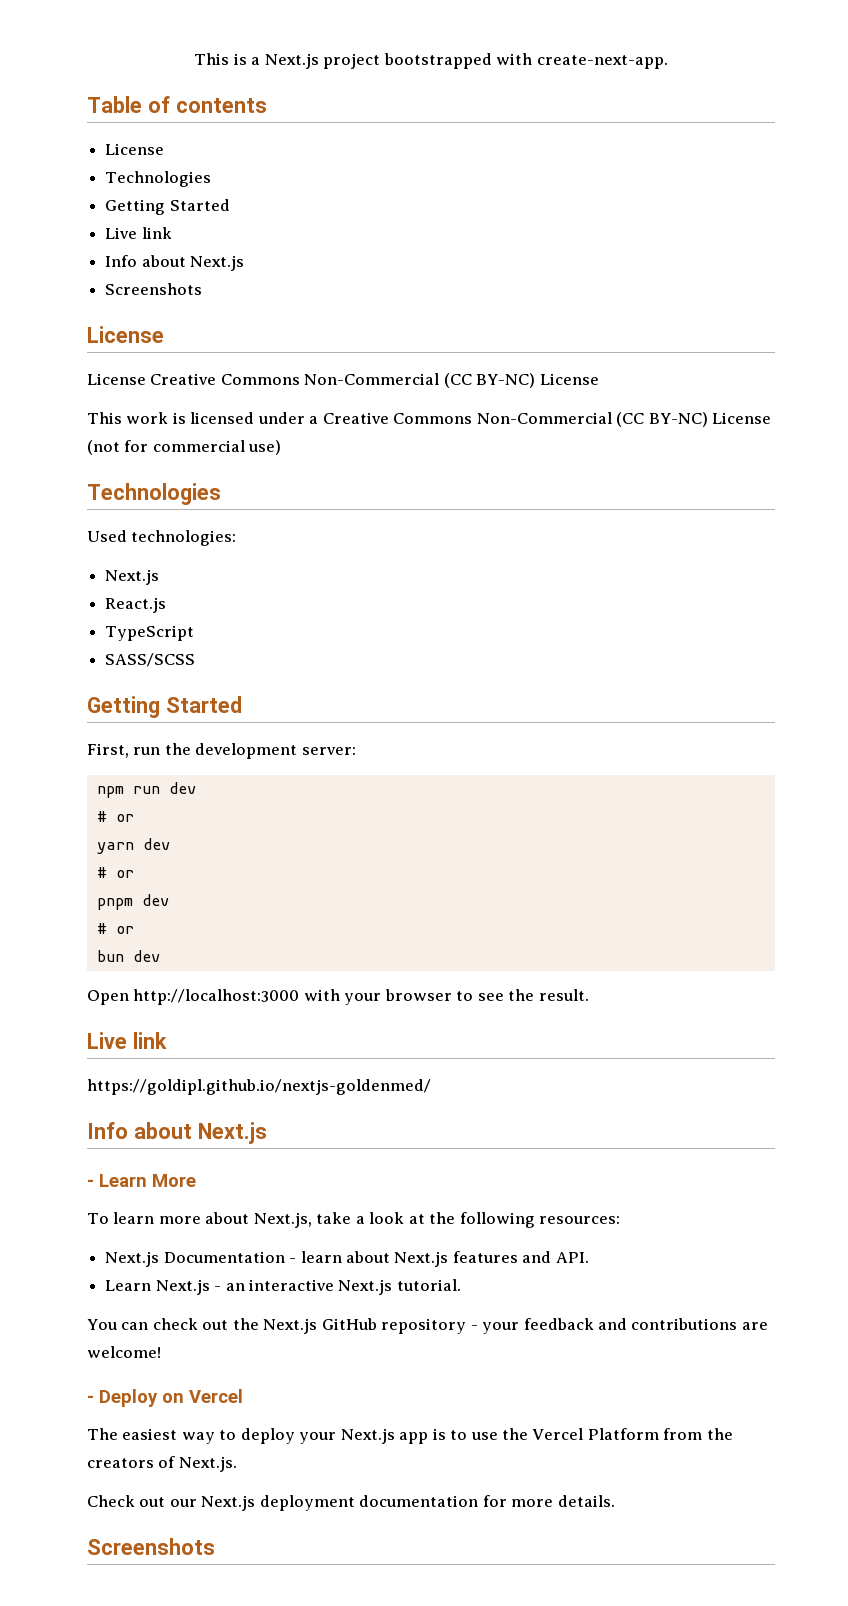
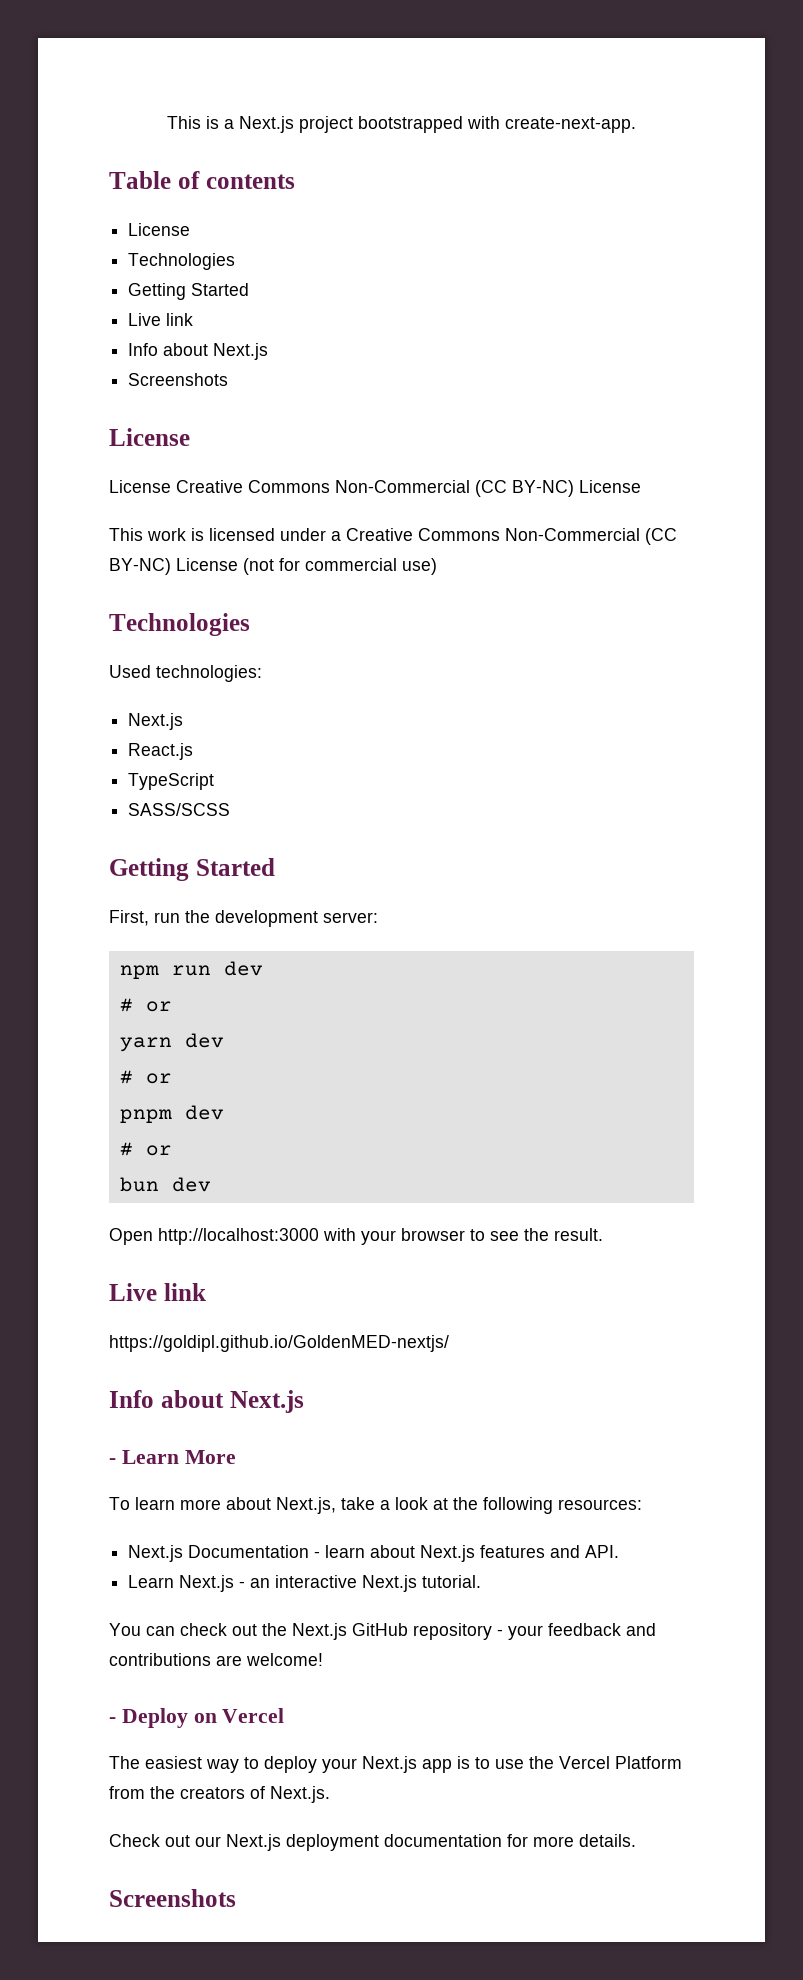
- https://goldipl.github.io/nextjs-goldenmed/
+ https://goldipl.github.io/GoldenMED-nextjs/

